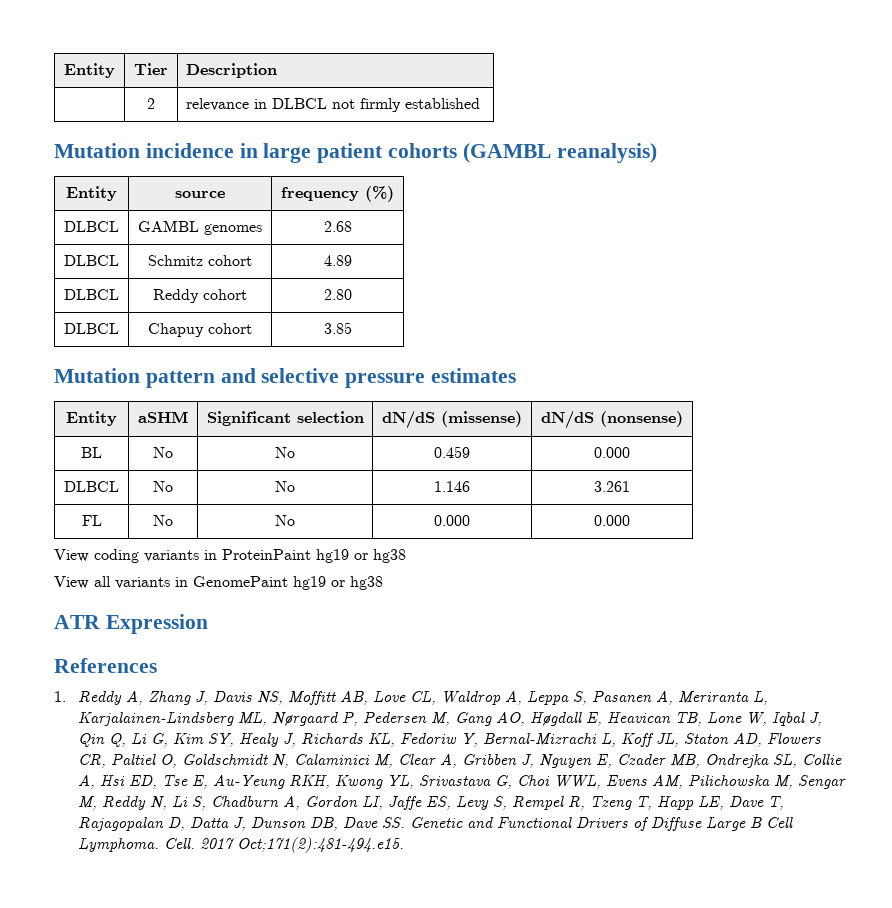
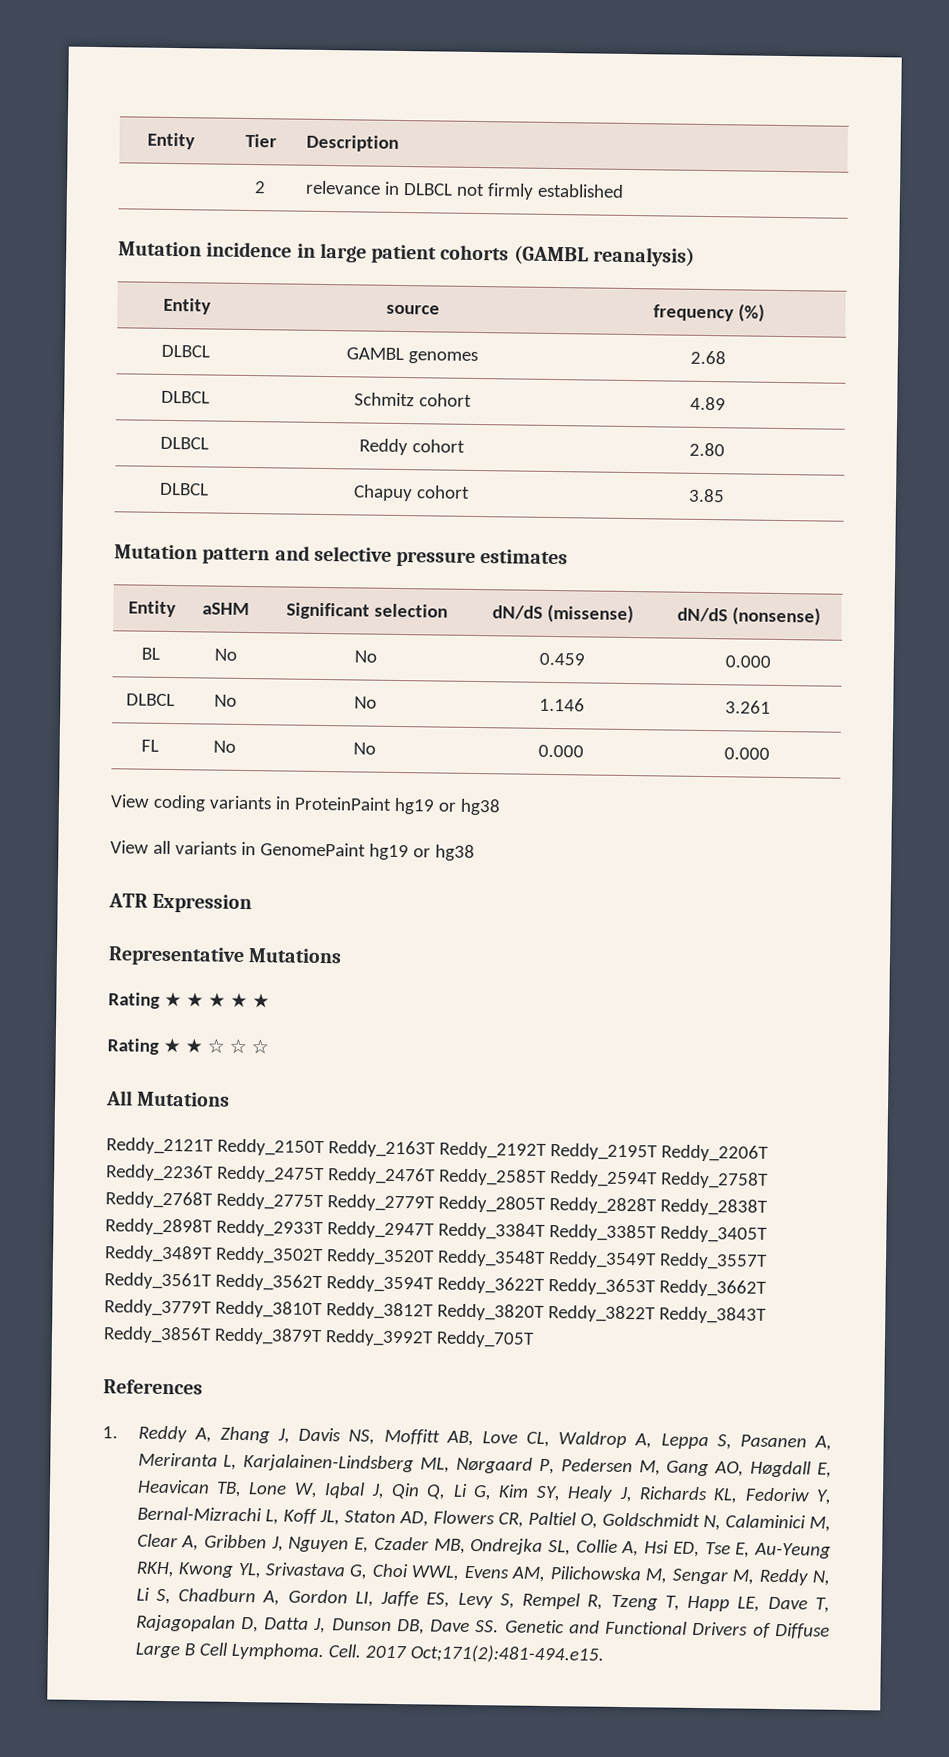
+ Representative Mutations
+ Rating ★ ★ ★ ★ ★
+ Rating ★ ★ ☆ ☆ ☆
+ All Mutations
+ Reddy_2121T Reddy_2150T Reddy_2163T Reddy_2192T Reddy_2195T Reddy_2206T Reddy_2236T Reddy_2475T Reddy_2476T Reddy_2585T Reddy_2594T Reddy_2758T Reddy_2768T Reddy_2775T Reddy_2779T Reddy_2805T Reddy_2828T Reddy_2838T Reddy_2898T Reddy_2933T Reddy_2947T Reddy_3384T Reddy_3385T Reddy_3405T Reddy_3489T Reddy_3502T Reddy_3520T Reddy_3548T Reddy_3549T Reddy_3557T Reddy_3561T Reddy_3562T Reddy_3594T Reddy_3622T Reddy_3653T Reddy_3662T Reddy_3779T Reddy_3810T Reddy_3812T Reddy_3820T Reddy_3822T Reddy_3843T Reddy_3856T Reddy_3879T Reddy_3992T Reddy_705T

